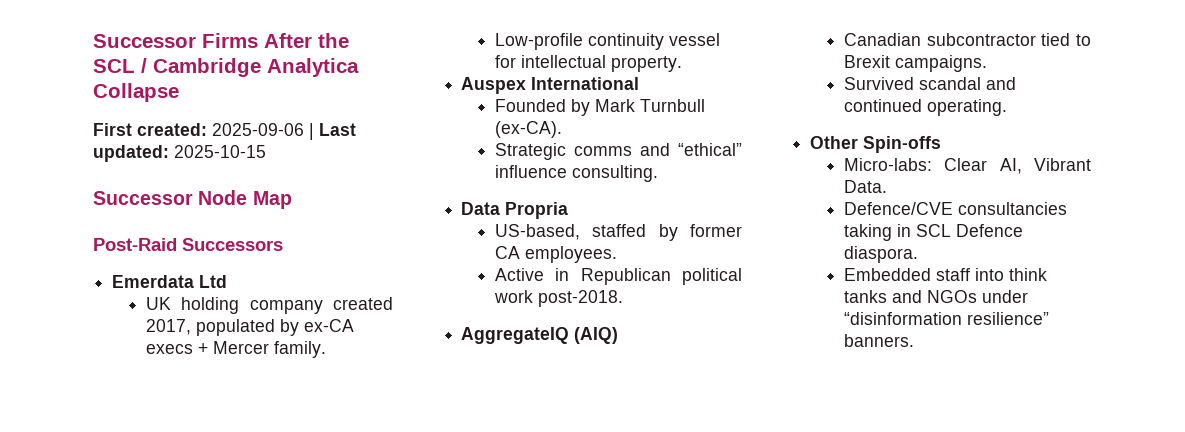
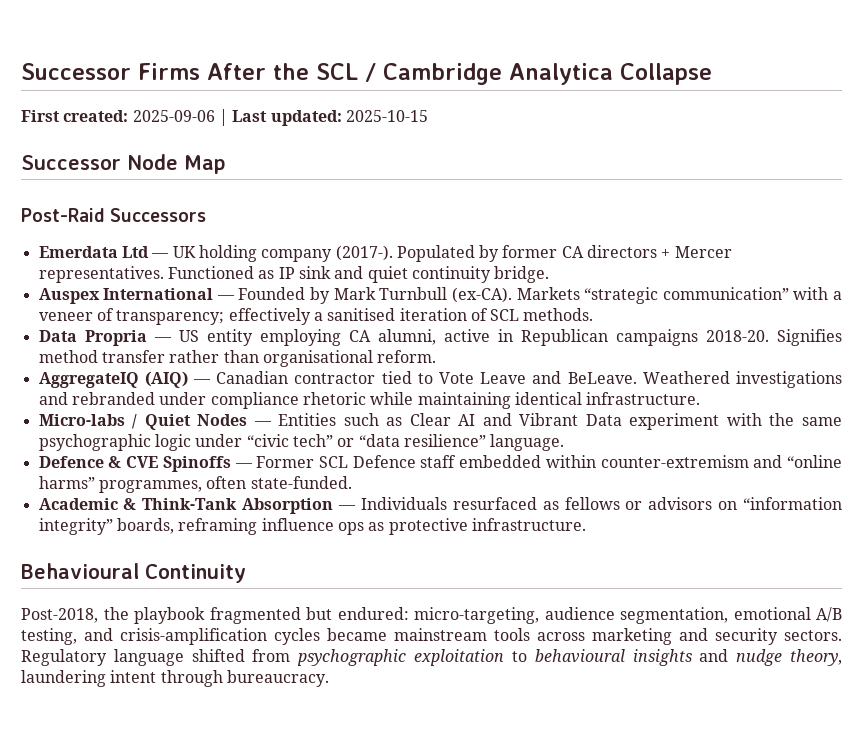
- Emerdata Ltd
- UK holding company created 2017, populated by ex-CA execs + Mercer family.
- Low-profile continuity vessel for intellectual property.
+ Emerdata Ltd — UK holding company (2017-). Populated by former CA directors + Mercer representatives. Functioned as IP sink and quiet continuity bridge.
- Auspex International
- Founded by Mark Turnbull (ex-CA).
- Strategic comms and “ethical” influence consulting.
- Data Propria
- US-based, staffed by former CA employees.
- Active in Republican political work post-2018.
- AggregateIQ (AIQ)
- Canadian subcontractor tied to Brexit campaigns.
- Survived scandal and continued operating.
- Other Spin-offs
- Micro-labs: Clear AI, Vibrant Data.
- Defence/CVE consultancies taking in SCL Defence diaspora.
- Embedded staff into think tanks and NGOs under “disinformation resilience” banners.
+ Auspex International — Founded by Mark Turnbull (ex-CA). Markets “strategic communication” with a veneer of transparency; effectively a sanitised iteration of SCL methods.
+ Data Propria — US entity employing CA alumni, active in Republican campaigns 2018-20. Signifies method transfer rather than organisational reform.
+ AggregateIQ (AIQ) — Canadian contractor tied to Vote Leave and BeLeave. Weathered investigations and rebranded under compliance rhetoric while maintaining identical infrastructure.
+ Micro-labs / Quiet Nodes — Entities such as Clear AI and Vibrant Data experiment with the same psychographic logic under “civic tech” or “data resilience” language.
+ Defence & CVE Spinoffs — Former SCL Defence staff embedded within counter-extremism and “online harms” programmes, often state-funded.
+ Academic & Think-Tank Absorption — Individuals resurfaced as fellows or advisors on “information integrity” boards, reframing influence ops as protective infrastructure.
+ Behavioural Continuity
+ Post-2018, the playbook fragmented but endured: micro-targeting, audience segmentation, emotional A/B testing, and crisis-amplification cycles became mainstream tools across marketing and security sectors. Regulatory language shifted from psychographic exploitation to behavioural insights and nudge theory, laundering intent through bureaucracy.

